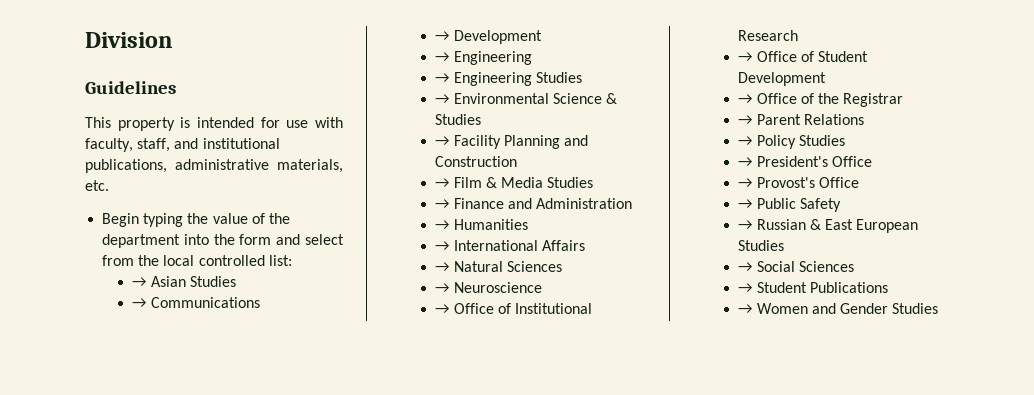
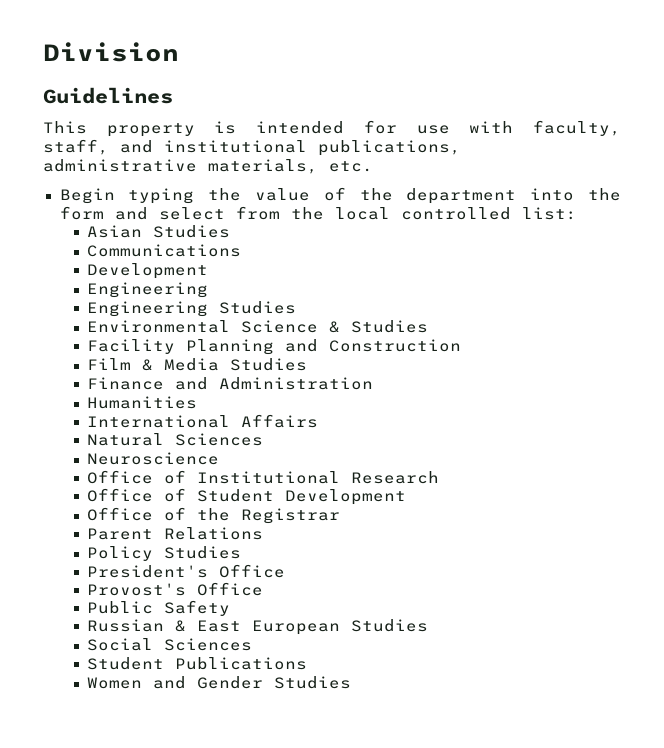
- → Asian Studies
+ Asian Studies
- → Communications
- → Development
- → Engineering
+ Communications
+ Development
+ Engineering
- → Engineering Studies
+ Engineering Studies
- → Environmental Science & Studies
+ Environmental Science & Studies
- → Facility Planning and Construction
+ Facility Planning and Construction
- → Film & Media Studies
+ Film & Media Studies
- → Finance and Administration
+ Finance and Administration
- → Humanities
+ Humanities
- → International Affairs
+ International Affairs
- → Natural Sciences
+ Natural Sciences
- → Neuroscience
+ Neuroscience
- → Office of Institutional Research
+ Office of Institutional Research
- → Office of Student Development
+ Office of Student Development
- → Office of the Registrar
+ Office of the Registrar
- → Parent Relations
+ Parent Relations
- → Policy Studies
+ Policy Studies
- → President's Office
+ President's Office
- → Provost's Office
+ Provost's Office
- → Public Safety
+ Public Safety
- → Russian & East European Studies
+ Russian & East European Studies
- → Social Sciences
+ Social Sciences
- → Student Publications
+ Student Publications
- → Women and Gender Studies
+ Women and Gender Studies

